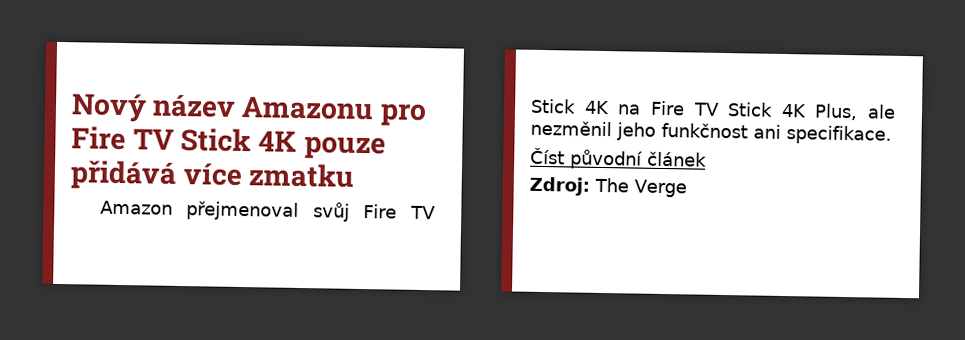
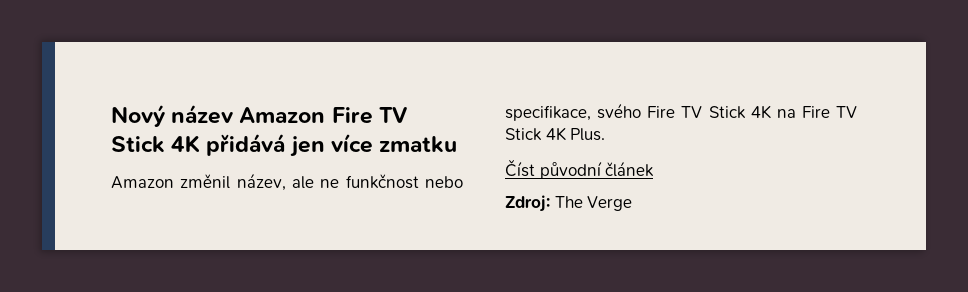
- Nový název Amazonu pro Fire TV Stick 4K pouze přidává více zmatku
+ Nový název Amazon Fire TV Stick 4K přidává jen více zmatku
- Amazon přejmenoval svůj Fire TV Stick 4K na Fire TV Stick 4K Plus, ale nezměnil jeho funkčnost ani specifikace.
+ Amazon změnil název, ale ne funkčnost nebo specifikace, svého Fire TV Stick 4K na Fire TV Stick 4K Plus.

